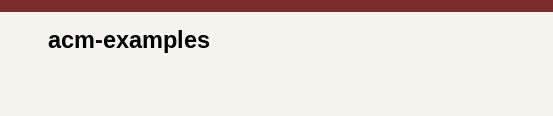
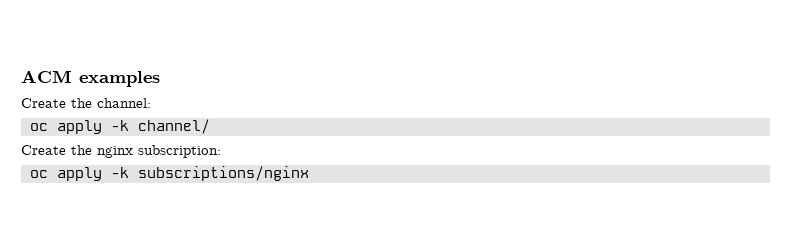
- acm-examples
+ ACM examples
+ Create the channel:
+ oc apply -k channel/
+ Create the nginx subscription:
+ oc apply -k subscriptions/nginx

